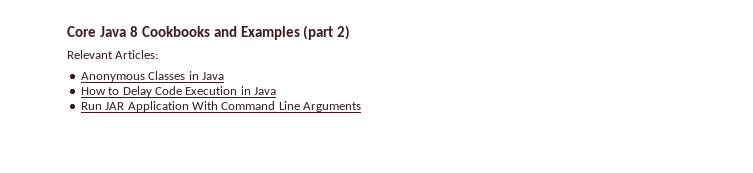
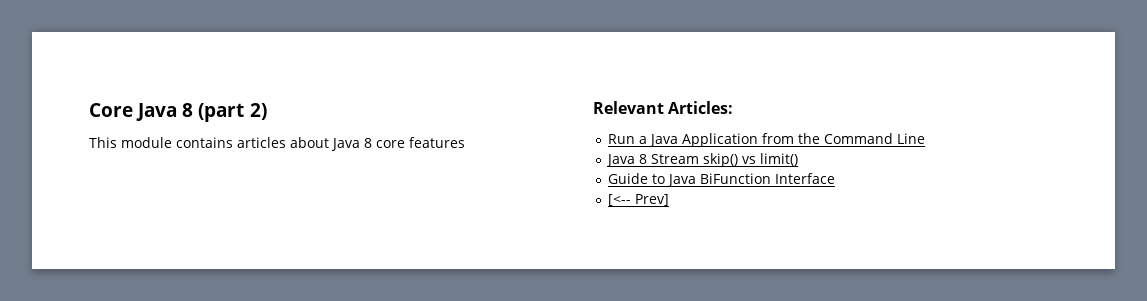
- Core Java 8 Cookbooks and Examples (part 2)
+ Core Java 8 (part 2)
+ This module contains articles about Java 8 core features
  Relevant Articles:
- Anonymous Classes in Java
- How to Delay Code Execution in Java
- Run JAR Application With Command Line Arguments
+ Run a Java Application from the Command Line
+ Java 8 Stream skip() vs limit()
+ Guide to Java BiFunction Interface
+ [<-- Prev]

